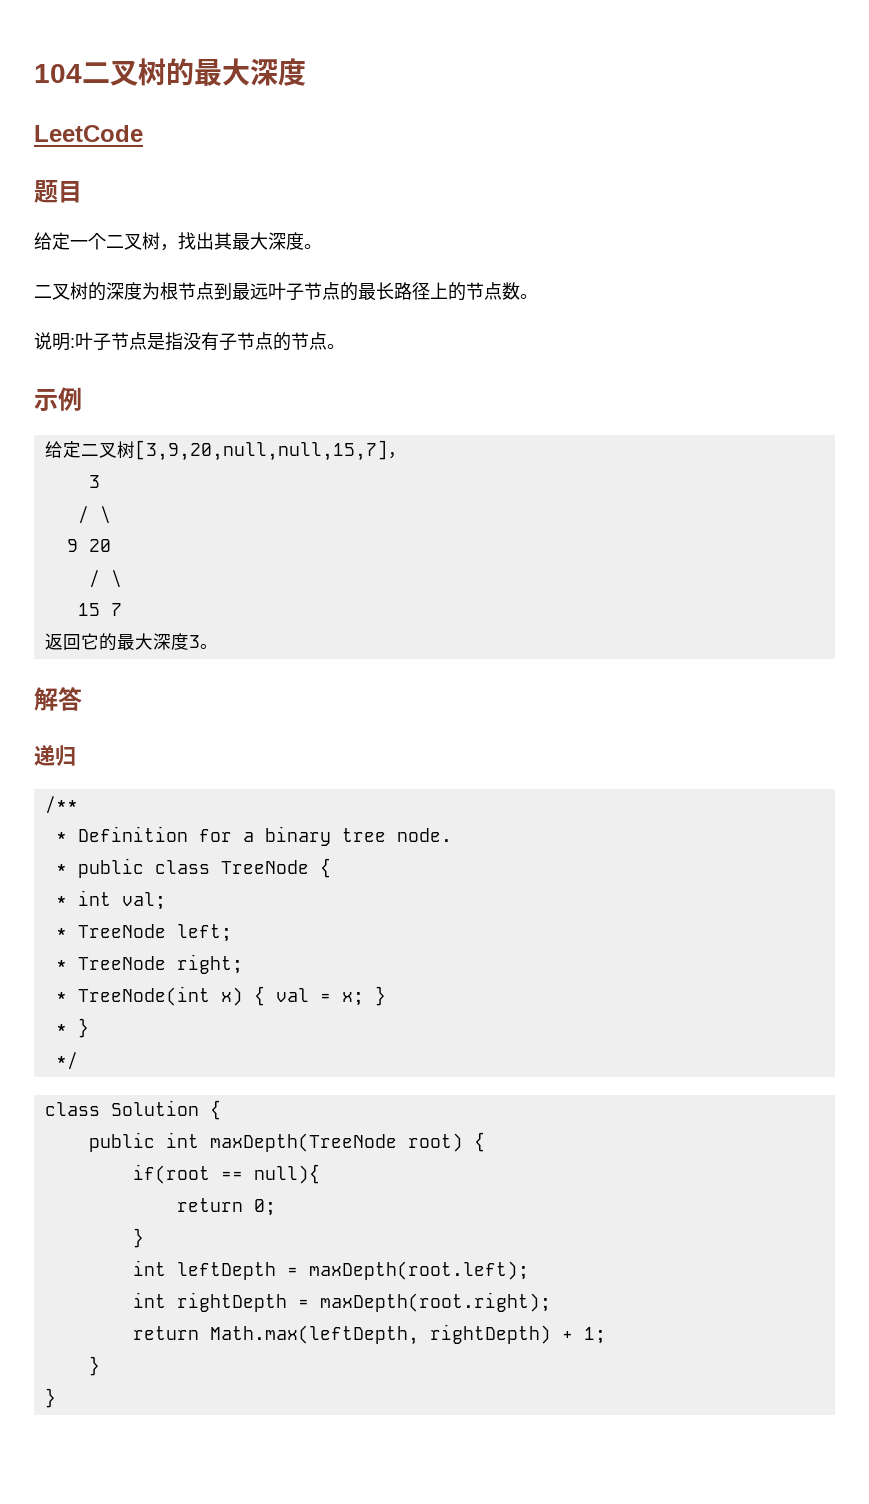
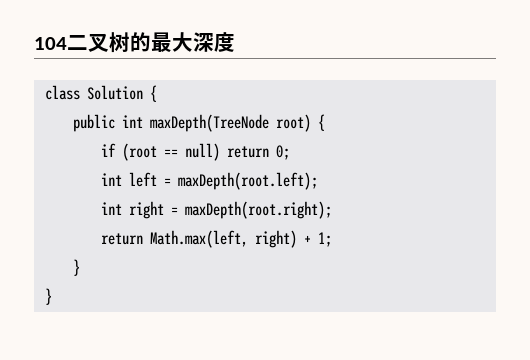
- LeetCode
- 题目
- 给定一个二叉树，找出其最大深度。
- 二叉树的深度为根节点到最远叶子节点的最长路径上的节点数。
- 说明:叶子节点是指没有子节点的节点。
- 示例
- 给定二叉树[3,9,20,null,null,15,7]，
- 3
- / \
- 9 20
- / \
- 15 7
- 返回它的最大深度3。
- 解答
- 递归
- /**
- * Definition for a binary tree node.
- * public class TreeNode {
- * int val;
- * TreeNode left;
- * TreeNode right;
- * TreeNode(int x) { val = x; }
- * }
- */
- if(root == null){
- return 0;
- }
- int leftDepth = maxDepth(root.left);
+ if (root == null) return 0;
+ int left = maxDepth(root.left);
- int rightDepth = maxDepth(root.right);
+ int right = maxDepth(root.right);
- return Math.max(leftDepth, rightDepth) + 1;
+ return Math.max(left, right) + 1;

